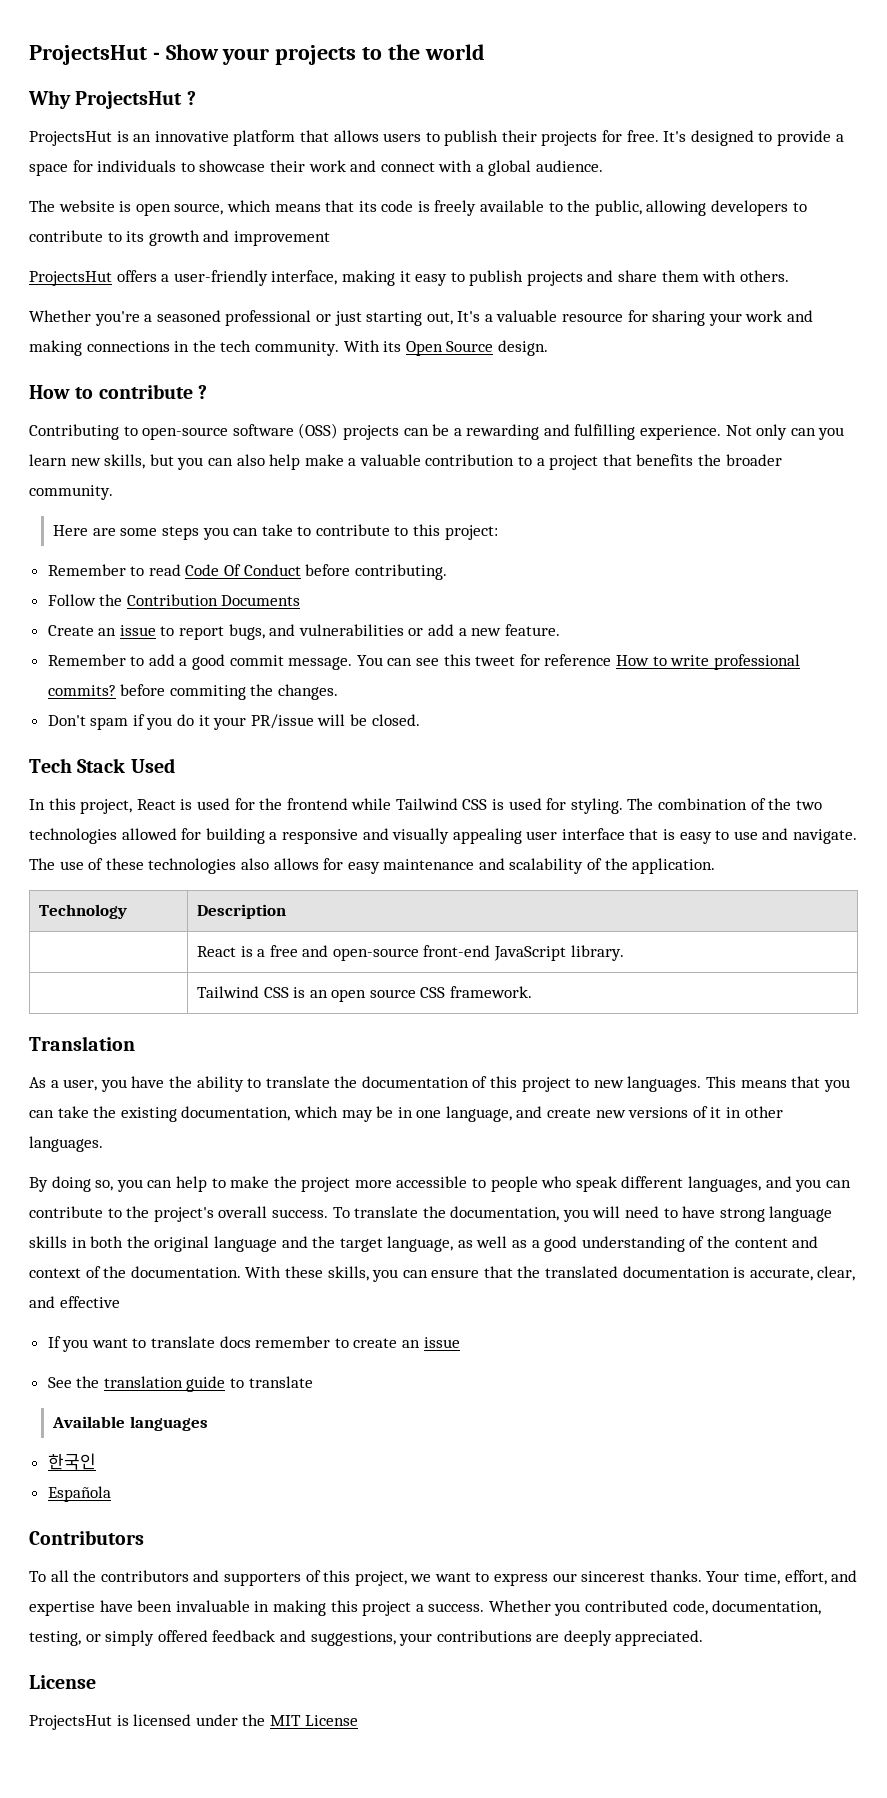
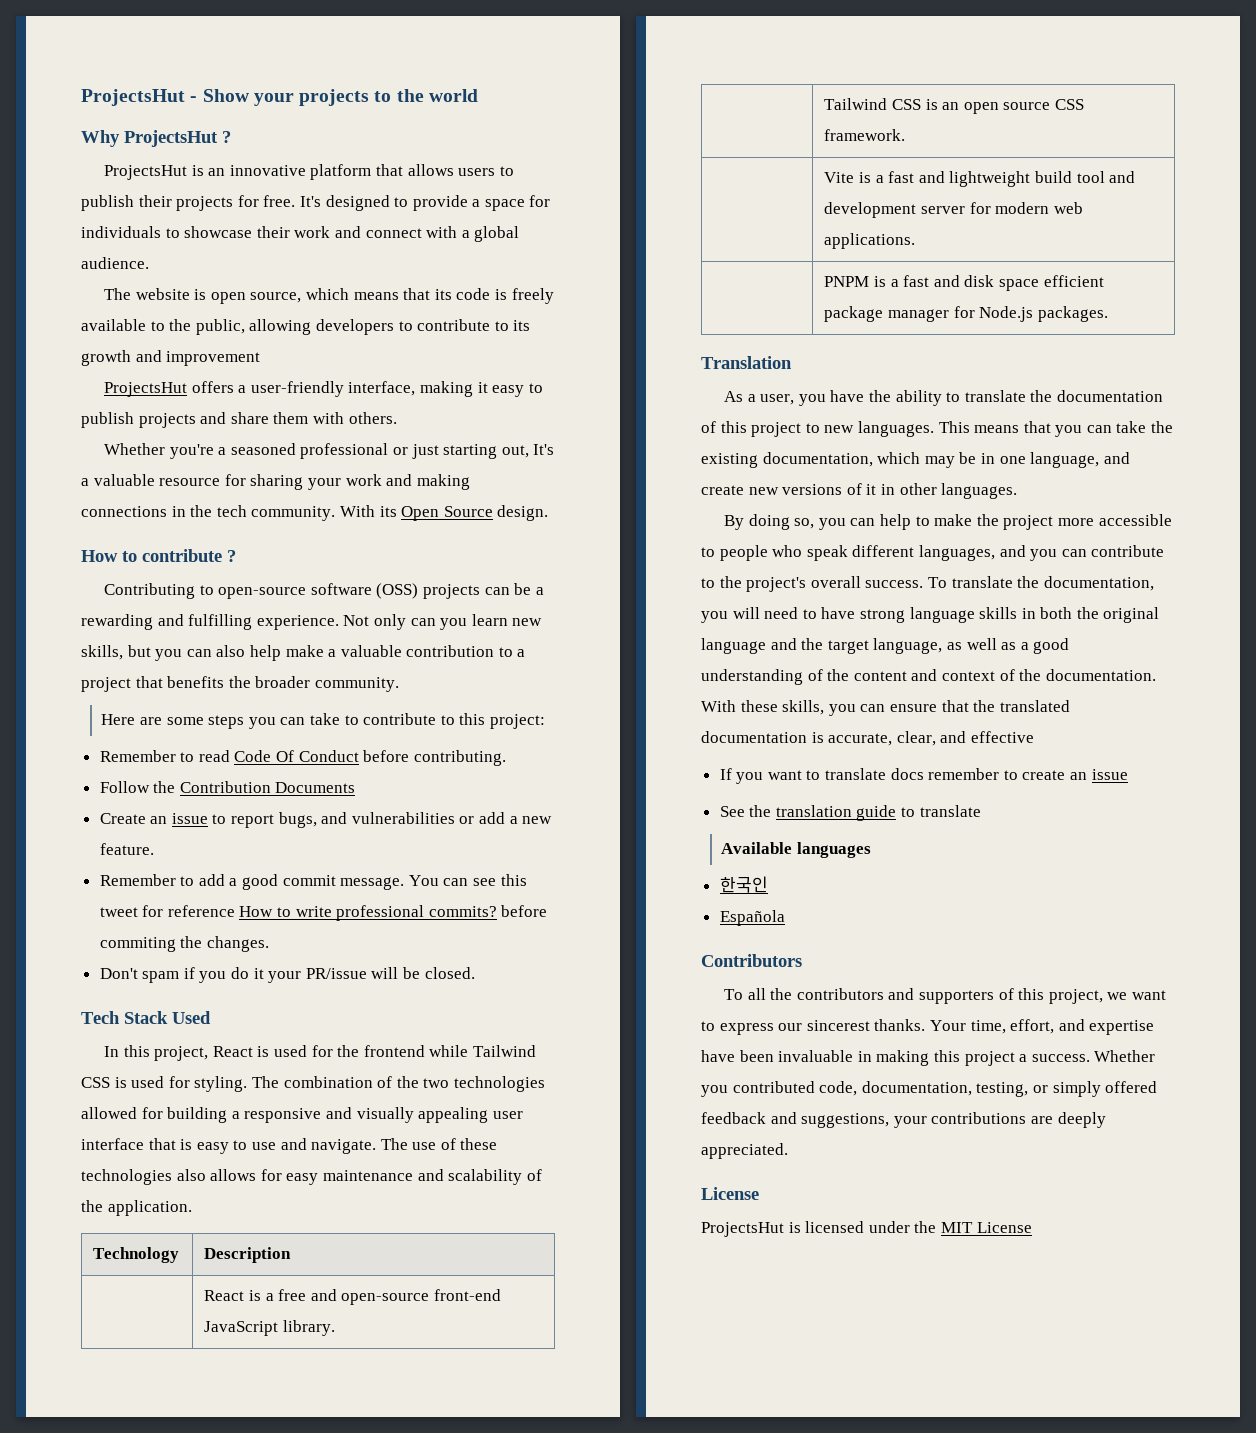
+ | Vite is a fast and lightweight build tool and development server for modern web applications.
+ | PNPM is a fast and disk space efficient package manager for Node.js packages.

